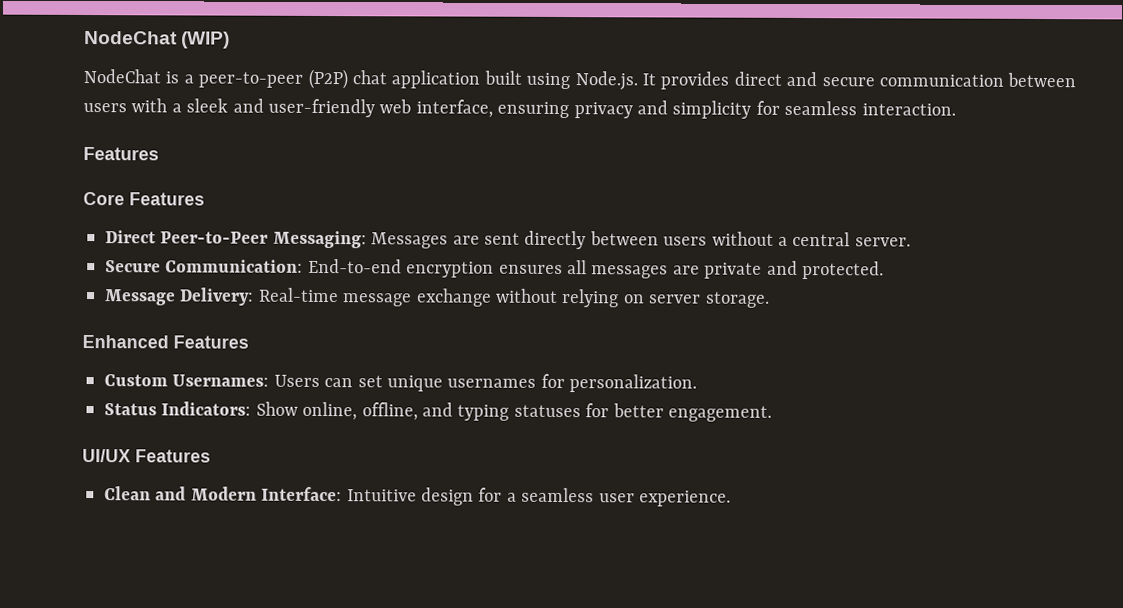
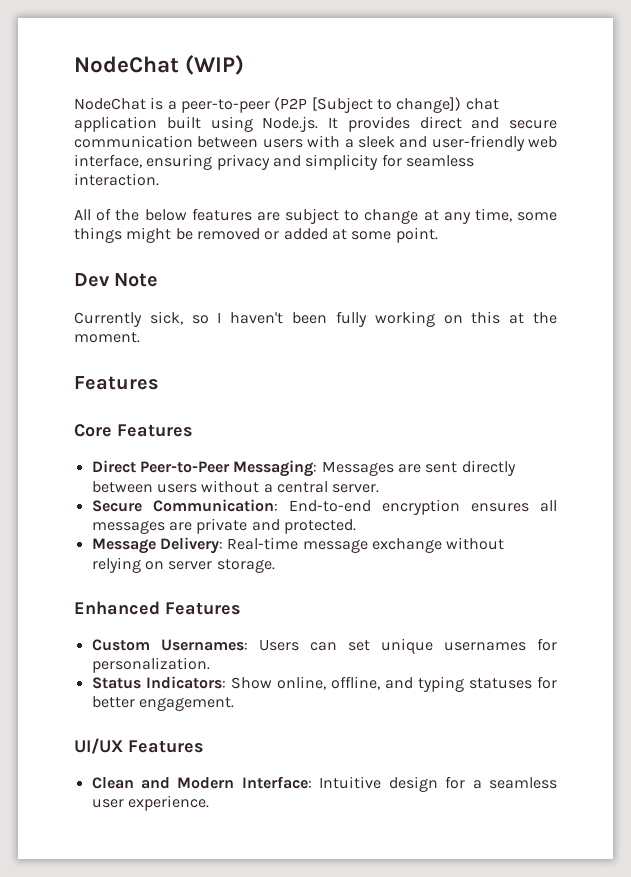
- NodeChat is a peer-to-peer (P2P) chat application built using Node.js. It provides direct and secure communication between users with a sleek and user-friendly web interface, ensuring privacy and simplicity for seamless interaction.
+ NodeChat is a peer-to-peer (P2P [Subject to change]) chat application built using Node.js. It provides direct and secure communication between users with a sleek and user-friendly web interface, ensuring privacy and simplicity for seamless interaction.
+ All of the below features are subject to change at any time, some things might be removed or added at some point.
+ Dev Note
+ Currently sick, so I haven't been fully working on this at the moment.

